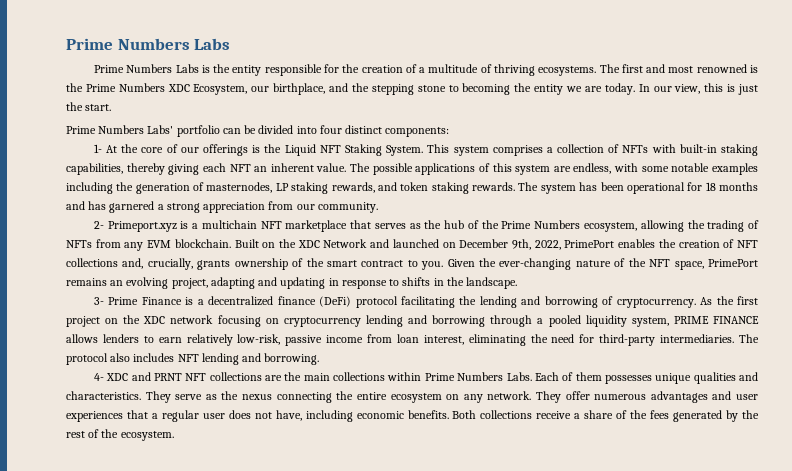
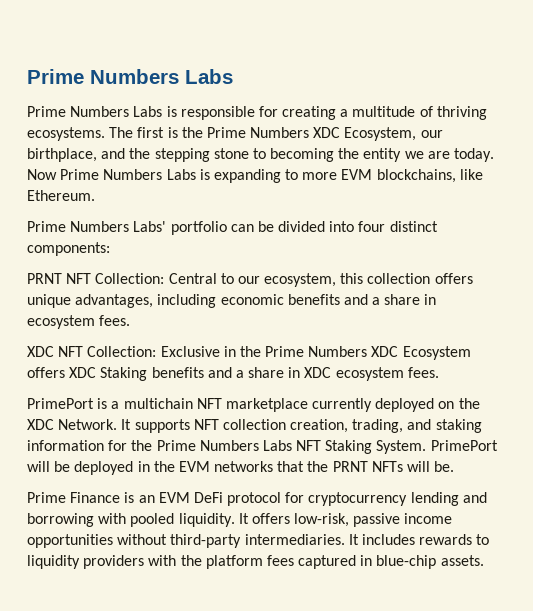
- Prime Numbers Labs is the entity responsible for the creation of a multitude of thriving ecosystems.
+ Prime Numbers Labs is responsible for creating a multitude of thriving ecosystems.
- The first and most renowned is the Prime Numbers XDC Ecosystem, our birthplace, and the stepping stone to becoming the entity we are today.
+ The first is the Prime Numbers XDC Ecosystem, our birthplace, and the stepping stone to becoming the entity we are today.
- In our view, this is just the start.
+ Now Prime Numbers Labs is expanding to more EVM blockchains, like Ethereum.
- 1- At the core of our offerings is the Liquid NFT Staking System. This system comprises a collection of NFTs with built-in staking capabilities, thereby giving each NFT an inherent value. The possible applications of this system are endless, with some notable examples including the generation of masternodes, LP staking rewards, and token staking rewards. The system has been operational for 18 months and has garnered a strong appreciation from our community.
- 2- Primeport.xyz is a multichain NFT marketplace that serves as the hub of the Prime Numbers ecosystem, allowing the trading of NFTs from any EVM blockchain. Built on the XDC Network and launched on December 9th, 2022, PrimePort enables the creation of NFT collections and, crucially, grants ownership of the smart contract to you. Given the ever-changing nature of the NFT space, PrimePort remains an evolving project, adapting and updating in response to shifts in the landscape.
- 3- Prime Finance is a decentralized finance (DeFi) protocol facilitating the lending and borrowing of cryptocurrency. As the first project on the XDC network focusing on cryptocurrency lending and borrowing through a pooled liquidity system, PRIME FINANCE allows lenders to earn relatively low-risk, passive income from loan interest, eliminating the need for third-party intermediaries. The protocol also includes NFT lending and borrowing.
- 4- XDC and PRNT NFT collections are the main collections within Prime Numbers Labs. Each of them possesses unique qualities and characteristics. They serve as the nexus connecting the entire ecosystem on any network. They offer numerous advantages and user experiences that a regular user does not have, including economic benefits. Both collections receive a share of the fees generated by the rest of the ecosystem.
+ PRNT NFT Collection: Central to our ecosystem, this collection offers unique advantages, including economic benefits and a share in ecosystem fees.
+ XDC NFT Collection: Exclusive in the Prime Numbers XDC Ecosystem offers XDC Staking benefits and a share in XDC ecosystem fees.
+ PrimePort is a multichain NFT marketplace currently deployed on the XDC Network. It supports NFT collection creation, trading, and staking information for the Prime Numbers Labs NFT Staking System. PrimePort will be deployed in the EVM networks that the PRNT NFTs will be.
+ Prime Finance is an EVM DeFi protocol for cryptocurrency lending and borrowing with pooled liquidity. It offers low-risk, passive income opportunities without third-party intermediaries. It includes rewards to liquidity providers with the platform fees captured in blue-chip assets.

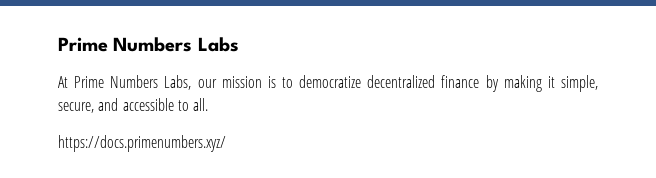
- Prime Numbers Labs is responsible for creating a multitude of thriving ecosystems. The first is the Prime Numbers XDC Ecosystem, our birthplace, and the stepping stone to becoming the entity we are today. Now Prime Numbers Labs is expanding to more EVM blockchains, like Ethereum.
- Prime Numbers Labs' portfolio can be divided into four distinct components:
- PRNT NFT Collection: Central to our ecosystem, this collection offers unique advantages, including economic benefits and a share in ecosystem fees.
- XDC NFT Collection: Exclusive in the Prime Numbers XDC Ecosystem offers XDC Staking benefits and a share in XDC ecosystem fees.
- PrimePort is a multichain NFT marketplace currently deployed on the XDC Network. It supports NFT collection creation, trading, and staking information for the Prime Numbers Labs NFT Staking System. PrimePort will be deployed in the EVM networks that the PRNT NFTs will be.
- Prime Finance is an EVM DeFi protocol for cryptocurrency lending and borrowing with pooled liquidity. It offers low-risk, passive income opportunities without third-party intermediaries. It includes rewards to liquidity providers with the platform fees captured in blue-chip assets.
+ At Prime Numbers Labs, our mission is to democratize decentralized finance by making it simple, secure, and accessible to all.
+ https://docs.primenumbers.xyz/

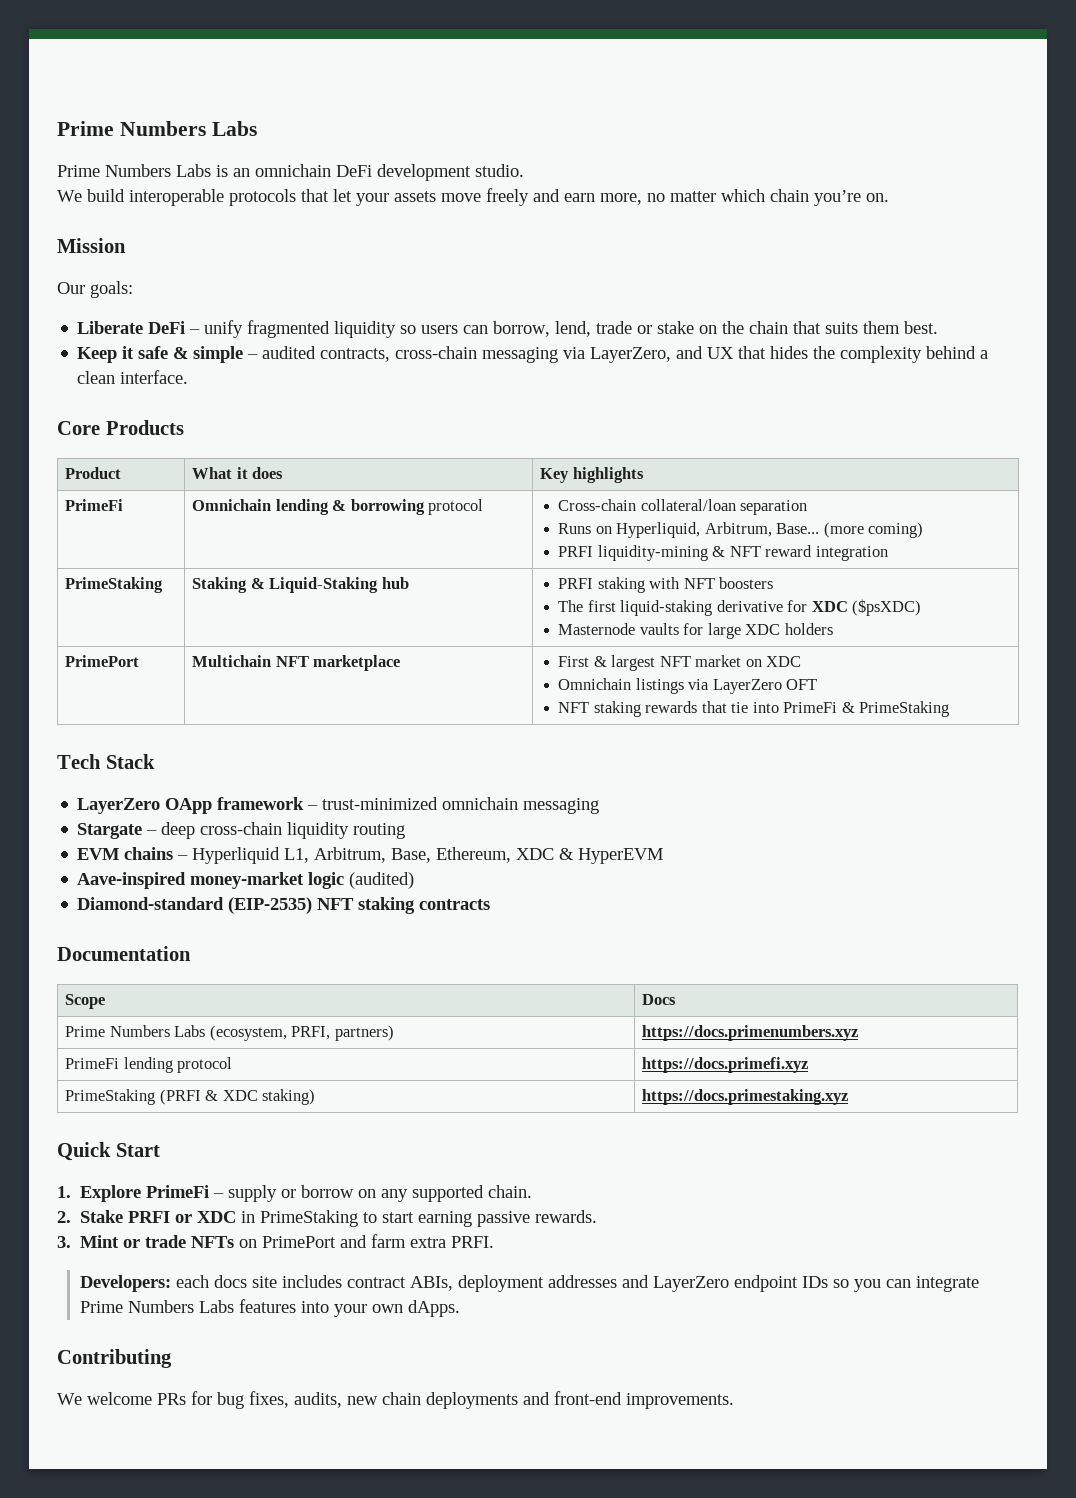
- At Prime Numbers Labs, our mission is to democratize decentralized finance by making it simple, secure, and accessible to all.
- https://docs.primenumbers.xyz/
+ Prime Numbers Labs is an omnichain DeFi development studio.
+ We build interoperable protocols that let your assets move freely and earn more, no matter which chain you’re on.
+ Mission
+ Our goals:
+ Liberate DeFi – unify fragmented liquidity so users can borrow, lend, trade or stake on the chain that suits them best.
+ Keep it safe & simple – audited contracts, cross-chain messaging via LayerZero, and UX that hides the complexity behind a clean interface.
+ Core Products
+ Product | What it does | Key highlights
+ PrimeFi | Omnichain lending & borrowing protocol | Cross-chain collateral/loan separation
+ Runs on Hyperliquid, Arbitrum, Base... (more coming)
+ PRFI liquidity-mining & NFT reward integration
+ PrimeStaking | Staking & Liquid-Staking hub | PRFI staking with NFT boosters
+ The first liquid-staking derivative for XDC ($psXDC)
+ Masternode vaults for large XDC holders
+ PrimePort | Multichain NFT marketplace | First & largest NFT market on XDC
+ Omnichain listings via LayerZero OFT
+ NFT staking rewards that tie into PrimeFi & PrimeStaking
+ Tech Stack
+ LayerZero OApp framework – trust-minimized omnichain messaging
+ Stargate – deep cross-chain liquidity routing
+ EVM chains – Hyperliquid L1, Arbitrum, Base, Ethereum, XDC & HyperEVM
+ Aave-inspired money-market logic (audited)
+ Diamond-standard (EIP-2535) NFT staking contracts
+ Documentation
+ Scope | Docs
+ Prime Numbers Labs (ecosystem, PRFI, partners) | https://docs.primenumbers.xyz
+ PrimeFi lending protocol | https://docs.primefi.xyz
+ PrimeStaking (PRFI & XDC staking) | https://docs.primestaking.xyz
+ Quick Start
+ 1. Explore PrimeFi – supply or borrow on any supported chain.
+ 2. Stake PRFI or XDC in PrimeStaking to start earning passive rewards.
+ 3. Mint or trade NFTs on PrimePort and farm extra PRFI.
+ Developers: each docs site includes contract ABIs, deployment addresses and LayerZero endpoint IDs so you can integrate Prime Numbers Labs features into your own dApps.
+ Contributing
+ We welcome PRs for bug fixes, audits, new chain deployments and front-end improvements.

